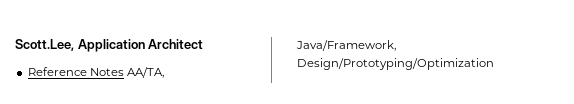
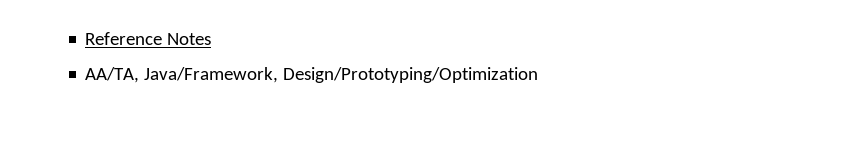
- Scott.Lee, Application Architect
- Reference Notes AA/TA, Java/Framework, Design/Prototyping/Optimization
+ Reference Notes
+ AA/TA, Java/Framework, Design/Prototyping/Optimization

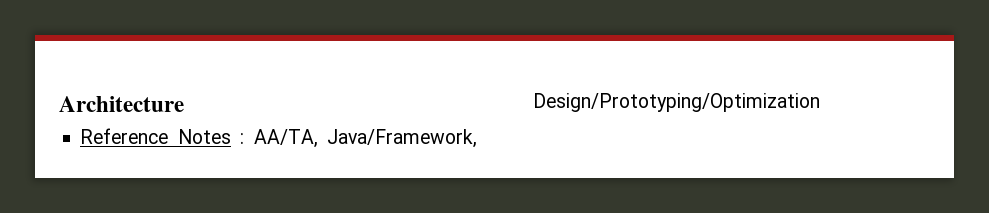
+ Architecture
- Reference Notes
- AA/TA, Java/Framework, Design/Prototyping/Optimization
+ Reference Notes : AA/TA, Java/Framework, Design/Prototyping/Optimization

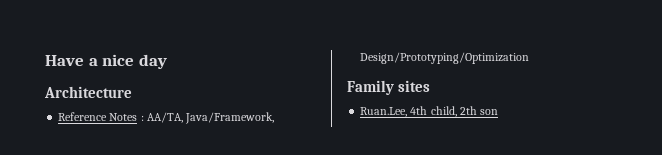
+ Have a nice day
+ Family sites
+ Ruan.Lee, 4th child, 2th son

